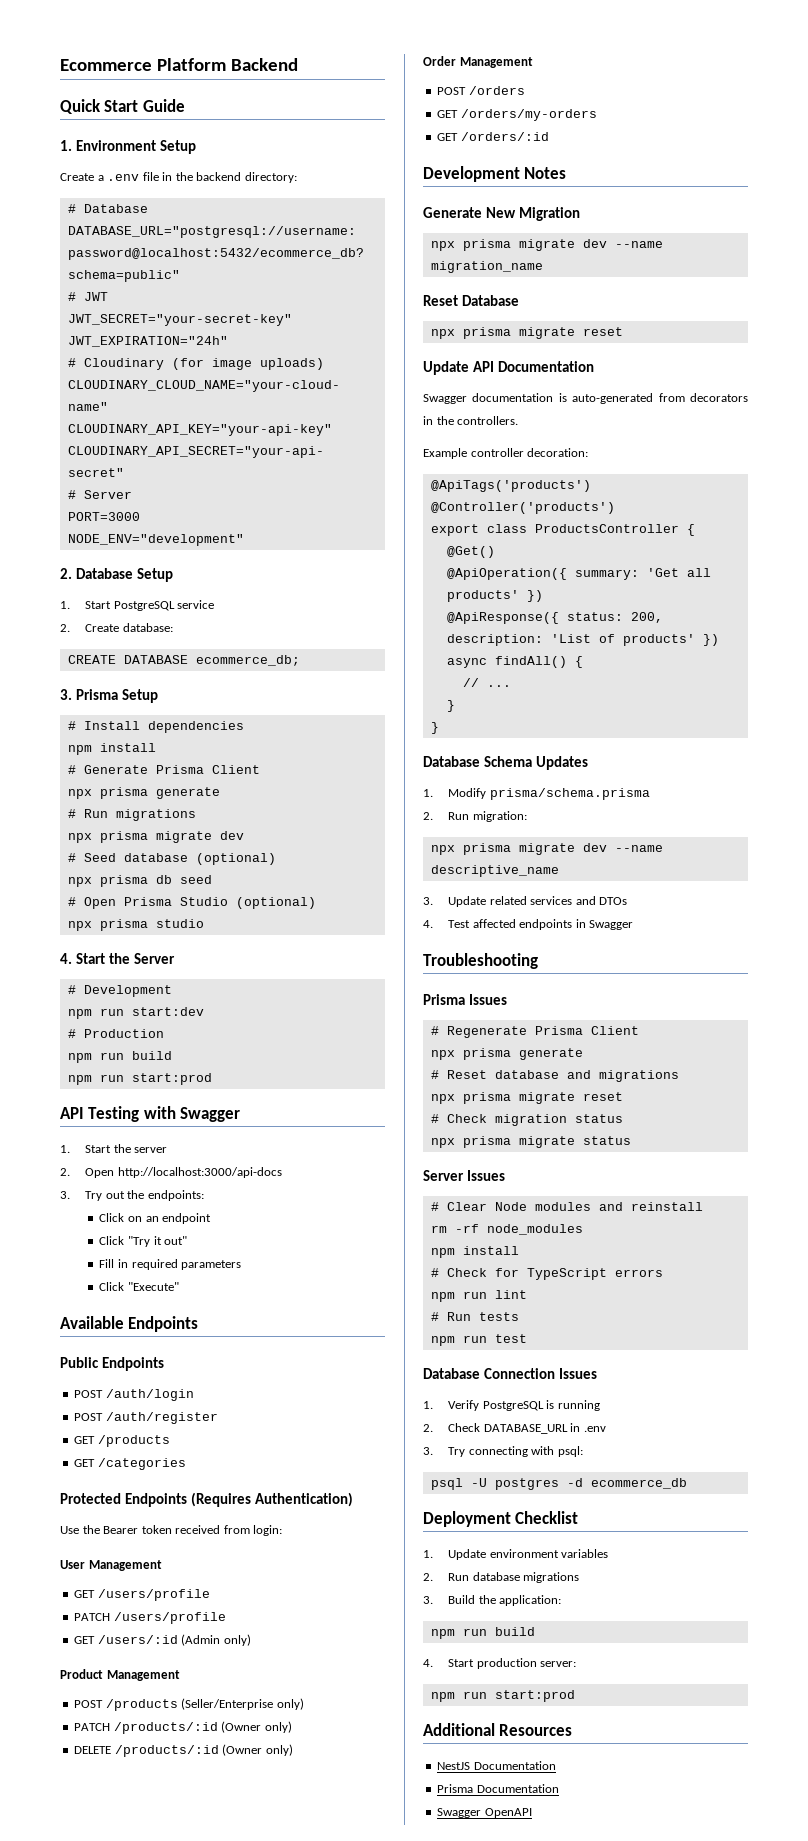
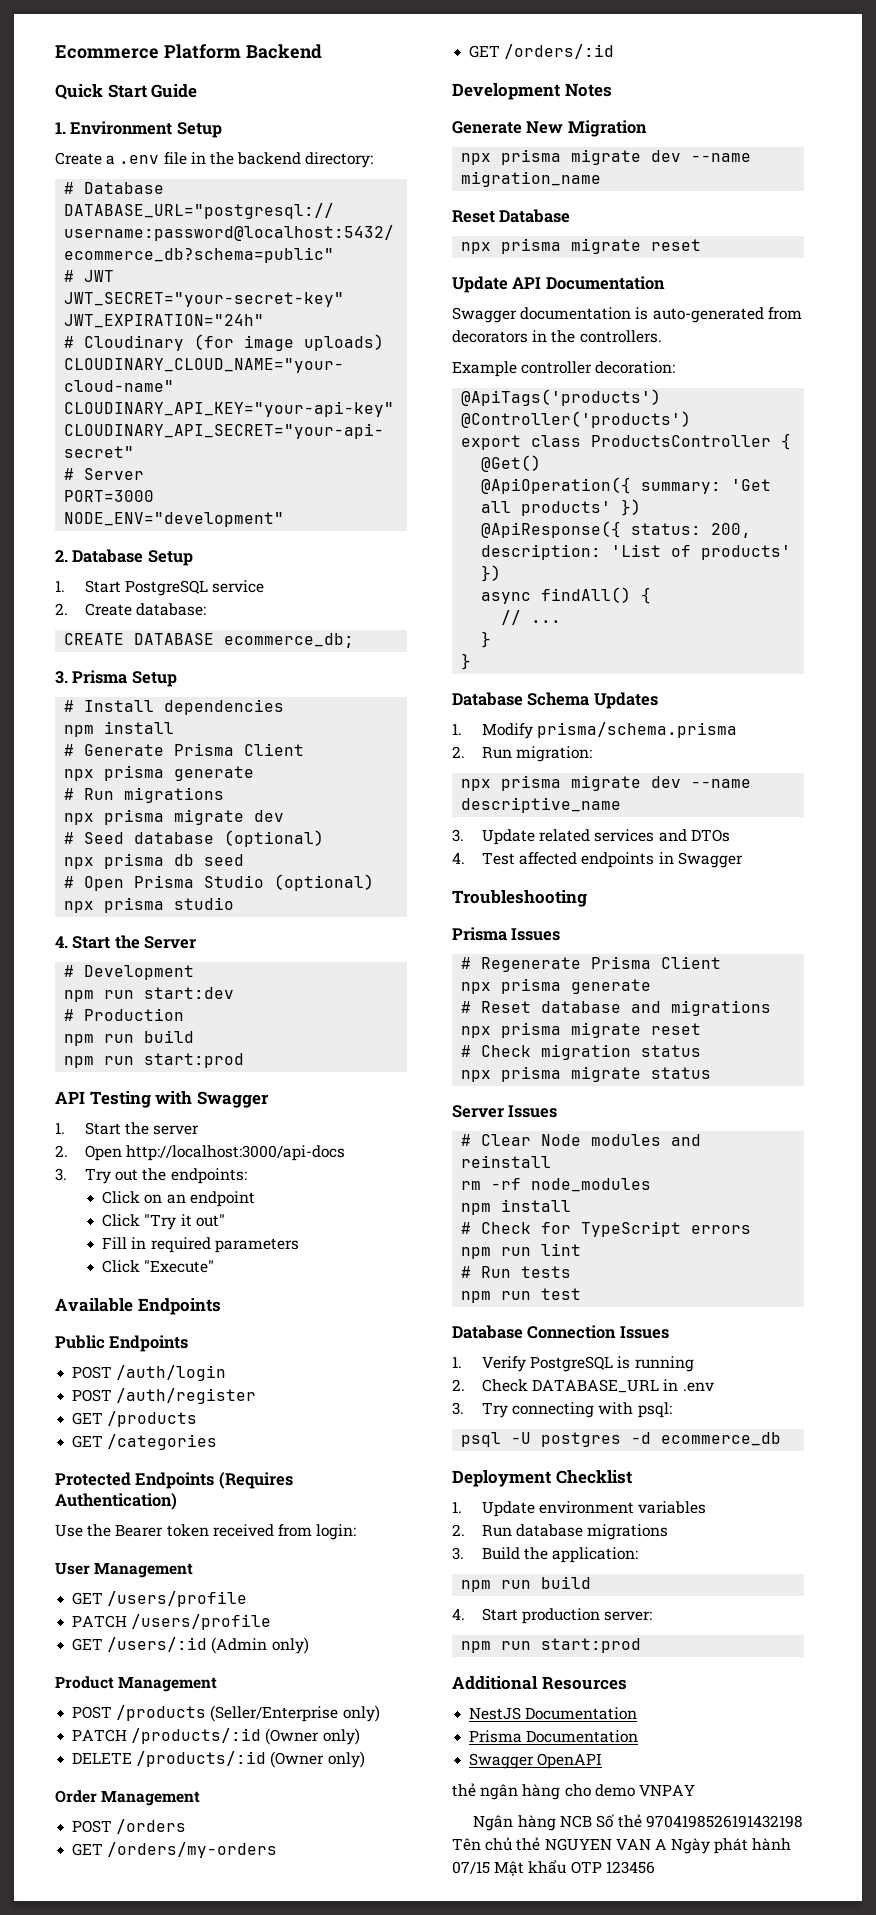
+ thẻ ngân hàng cho demo VNPAY
+ Ngân hàng NCB Số thẻ 9704198526191432198 Tên chủ thẻ NGUYEN VAN A Ngày phát hành 07/15 Mật khẩu OTP 123456

